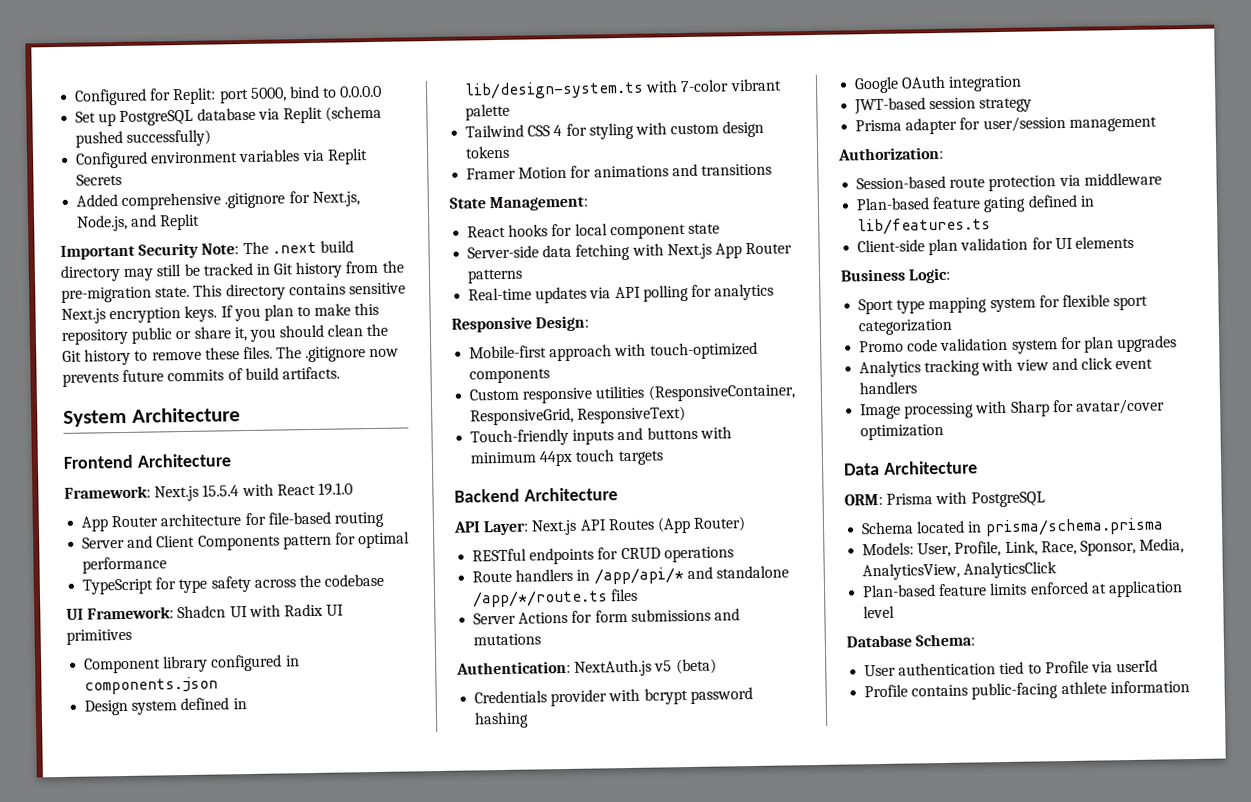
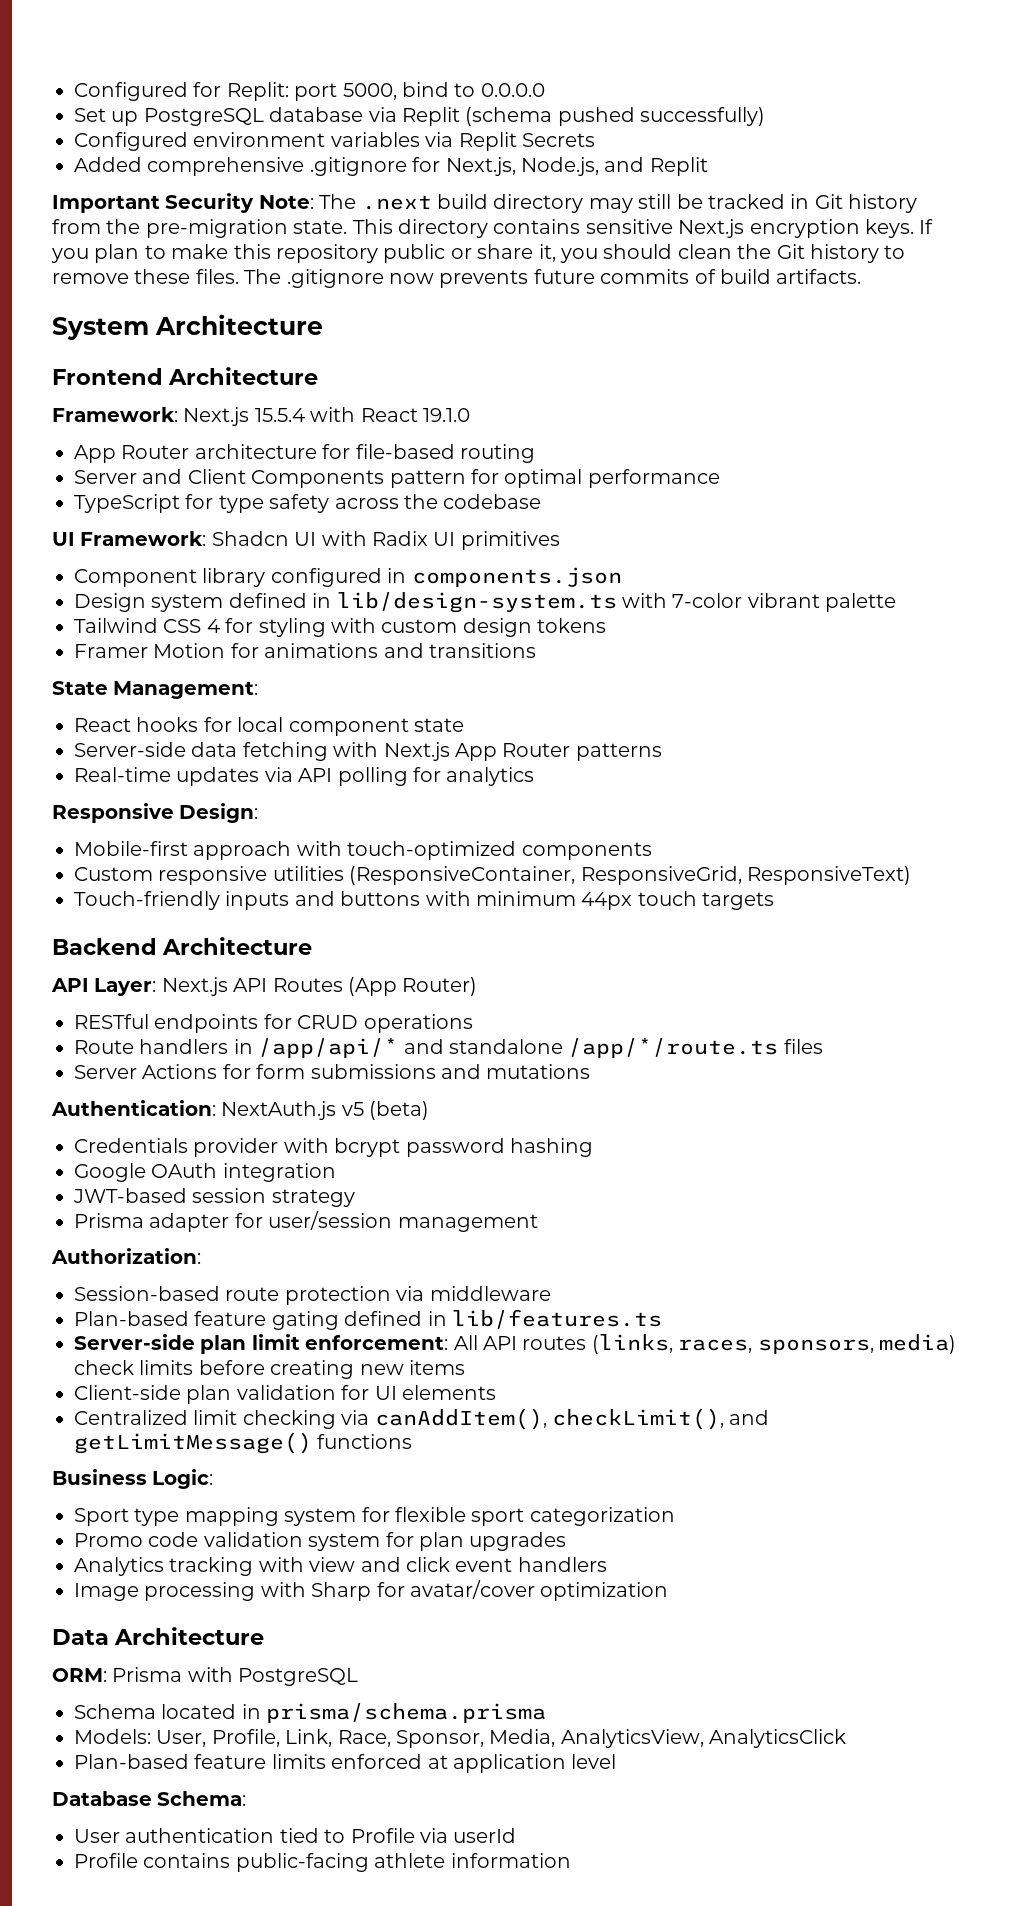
+ Server-side plan limit enforcement: All API routes (links, races, sponsors, media) check limits before creating new items
+ Centralized limit checking via canAddItem(), checkLimit(), and getLimitMessage() functions

